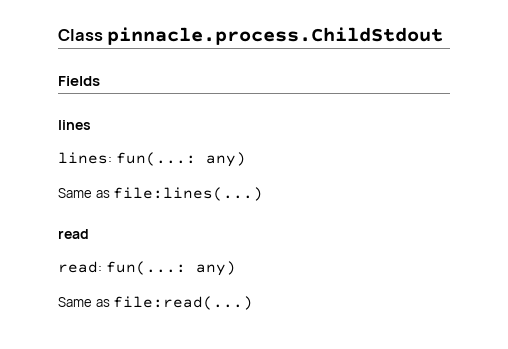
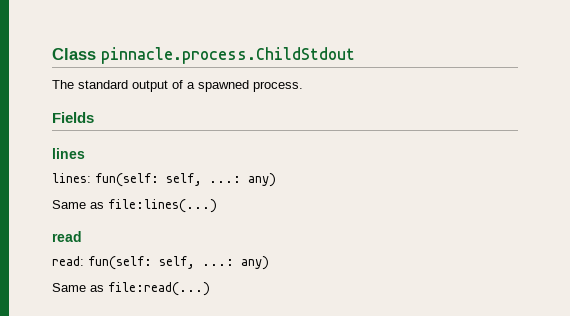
+ The standard output of a spawned process.
- lines: fun(...: any)
+ lines: fun(self: self, ...: any)
- read: fun(...: any)
+ read: fun(self: self, ...: any)

